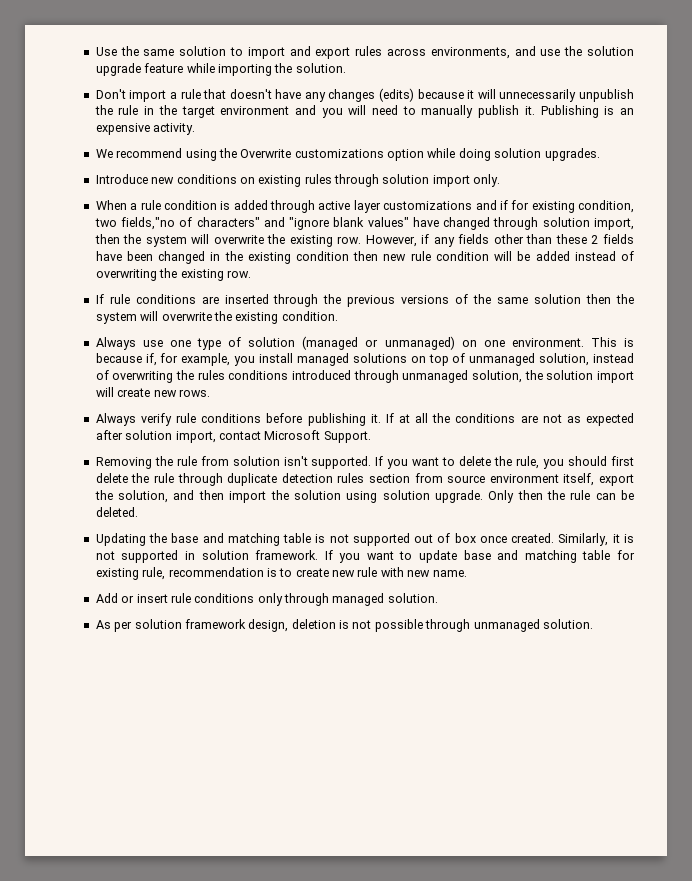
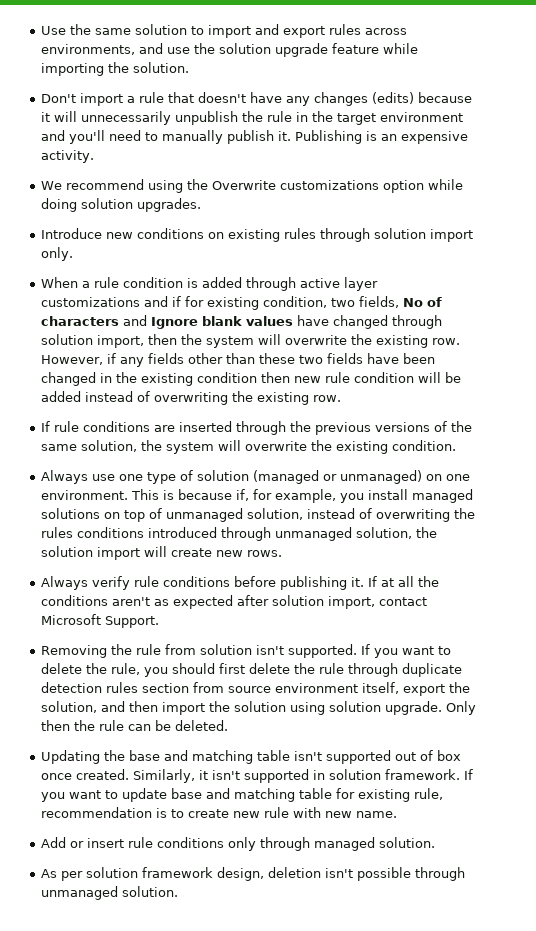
- Don't import a rule that doesn't have any changes (edits) because it will unnecessarily unpublish the rule in the target environment and you will need to manually publish it.
+ Don't import a rule that doesn't have any changes (edits) because it will unnecessarily unpublish the rule in the target environment and you'll need to manually publish it.
- When a rule condition is added through active layer customizations and if for existing condition, two fields,"no of characters" and "ignore blank values" have changed through solution import, then the system will overwrite the existing row.
+ When a rule condition is added through active layer customizations and if for existing condition, two fields, No of characters and Ignore blank values have changed through solution import, then the system will overwrite the existing row.
- However, if any fields other than these 2 fields have been changed in the existing condition then new rule condition will be added instead of overwriting the existing row.
+ However, if any fields other than these two fields have been changed in the existing condition then new rule condition will be added instead of overwriting the existing row.
- If rule conditions are inserted through the previous versions of the same solution then the system will overwrite the existing condition.
+ If rule conditions are inserted through the previous versions of the same solution, the system will overwrite the existing condition.
- If at all the conditions are not as expected after solution import, contact Microsoft Support.
+ If at all the conditions aren't as expected after solution import, contact Microsoft Support.
- Updating the base and matching table is not supported out of box once created.
+ Updating the base and matching table isn't supported out of box once created.
- Similarly, it is not supported in solution framework.
+ Similarly, it isn't supported in solution framework.
- As per solution framework design, deletion is not possible through unmanaged solution.
+ As per solution framework design, deletion isn't possible through unmanaged solution.

